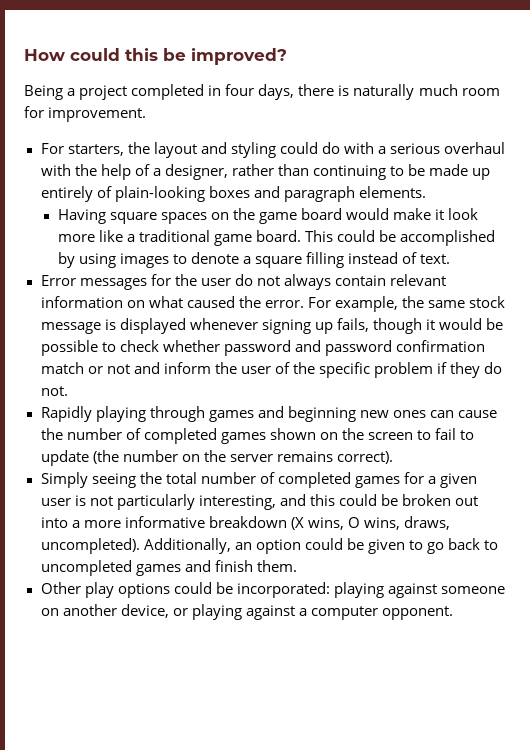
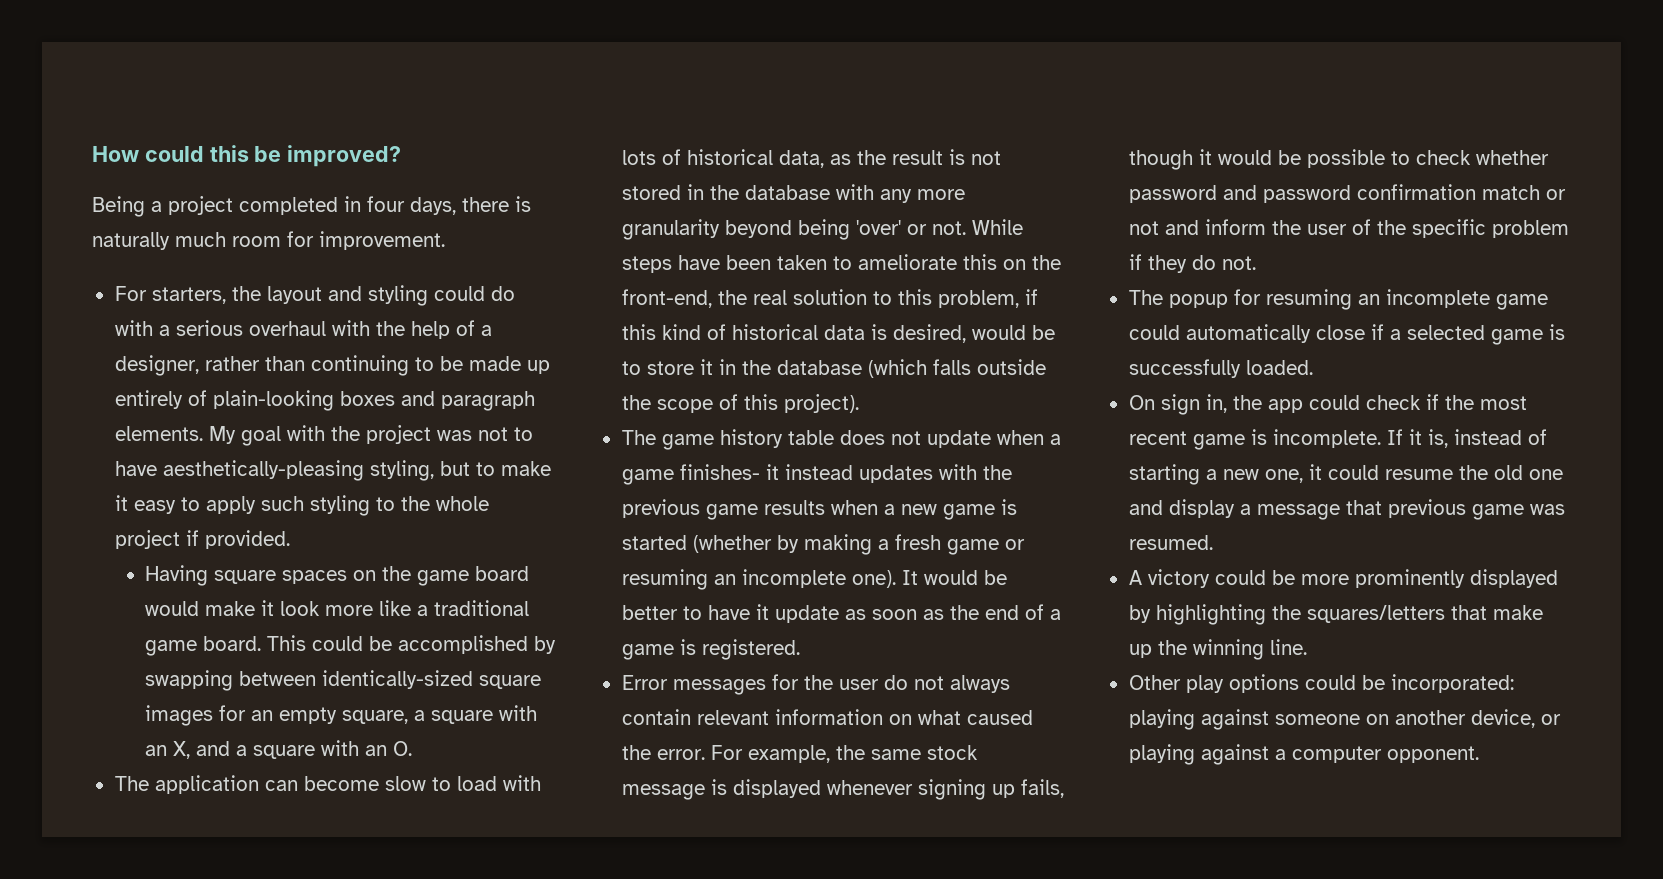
+ My goal with the project was not to have aesthetically-pleasing styling, but to make it easy to apply such styling to the whole project if provided.
- This could be accomplished by using images to denote a square filling instead of text.
+ This could be accomplished by swapping between identically-sized square images for an empty square, a square with an X, and a square with an O.
+ The application can become slow to load with lots of historical data, as the result is not stored in the database with any more granularity beyond being 'over' or not. While steps have been taken to ameliorate this on the front-end, the real solution to this problem, if this kind of historical data is desired, would be to store it in the database (which falls outside the scope of this project).
+ The game history table does not update when a game finishes- it instead updates with the previous game results when a new game is started (whether by making a fresh game or resuming an incomplete one). It would be better to have it update as soon as the end of a game is registered.
- Rapidly playing through games and beginning new ones can cause the number of completed games shown on the screen to fail to update (the number on the server remains correct).
- Simply seeing the total number of completed games for a given user is not particularly interesting, and this could be broken out into a more informative breakdown (X wins, O wins, draws, uncompleted). Additionally, an option could be given to go back to uncompleted games and finish them.
+ The popup for resuming an incomplete game could automatically close if a selected game is successfully loaded.
+ On sign in, the app could check if the most recent game is incomplete. If it is, instead of starting a new one, it could resume the old one and display a message that previous game was resumed.
+ A victory could be more prominently displayed by highlighting the squares/letters that make up the winning line.

